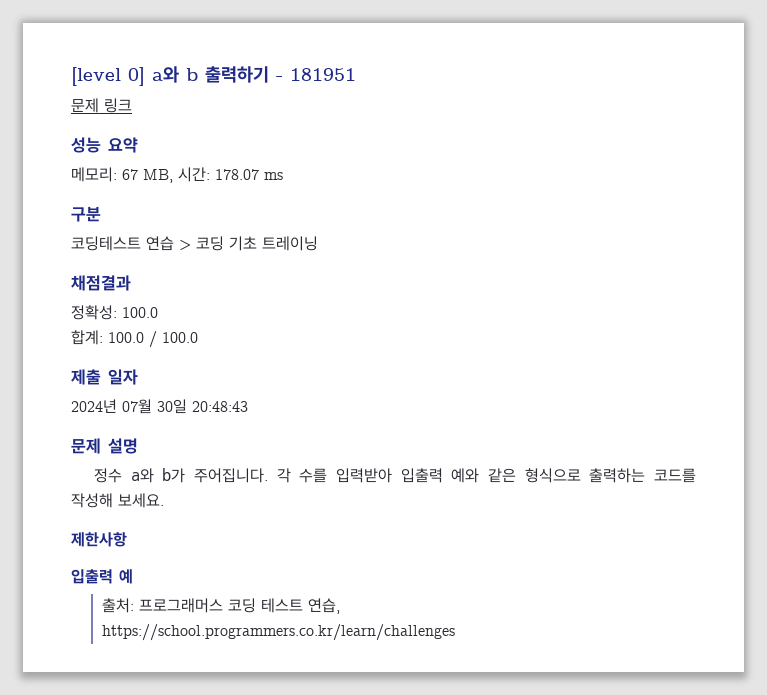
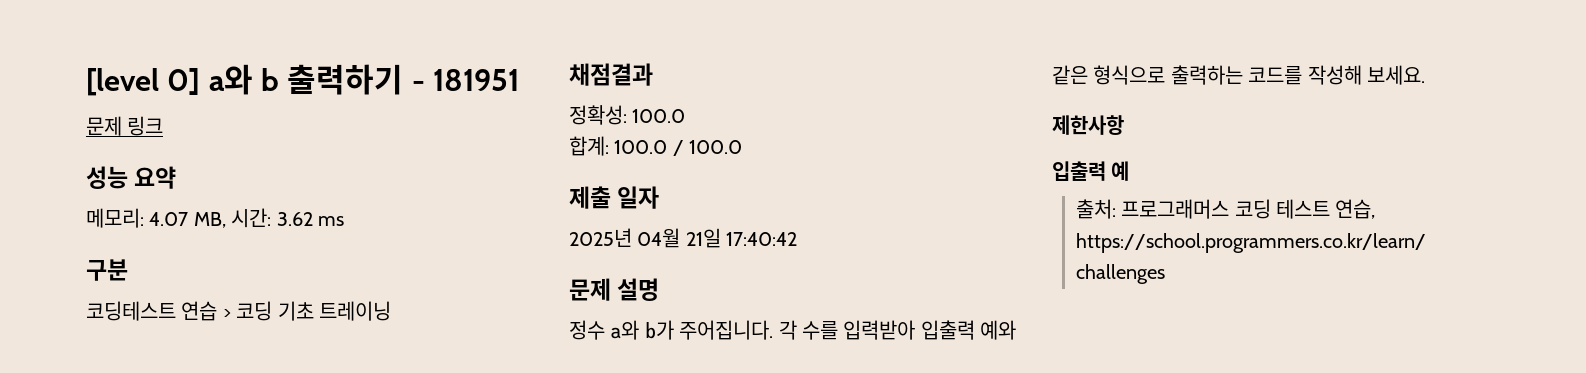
- 메모리: 67 MB, 시간: 178.07 ms
+ 메모리: 4.07 MB, 시간: 3.62 ms
- 2024년 07월 30일 20:48:43
+ 2025년 04월 21일 17:40:42

